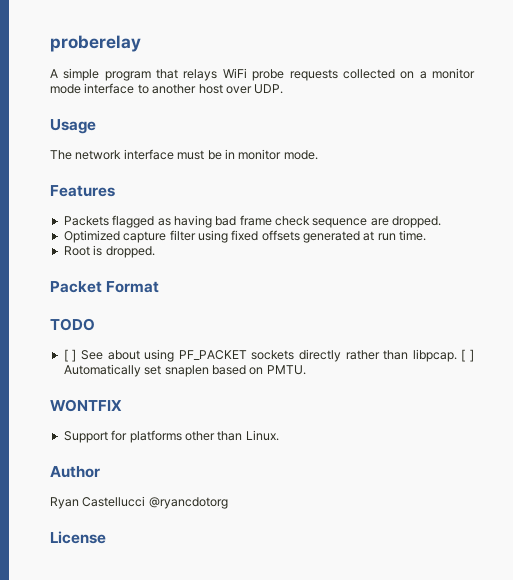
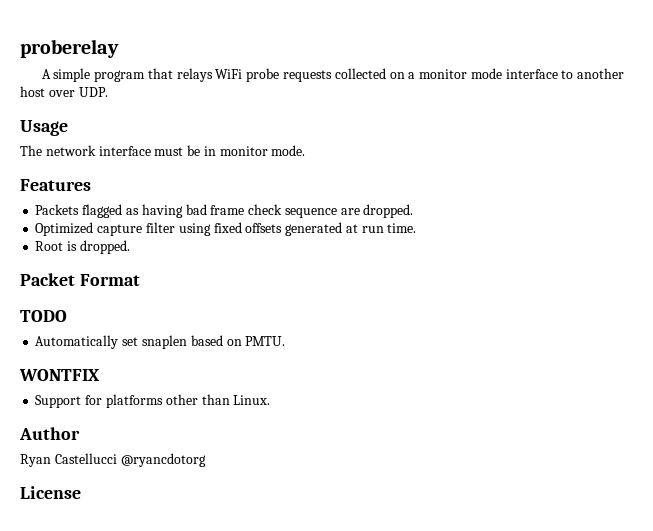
- [ ] See about using PF_PACKET sockets directly rather than libpcap. [ ] Automatically set snaplen based on PMTU.
+ Automatically set snaplen based on PMTU.

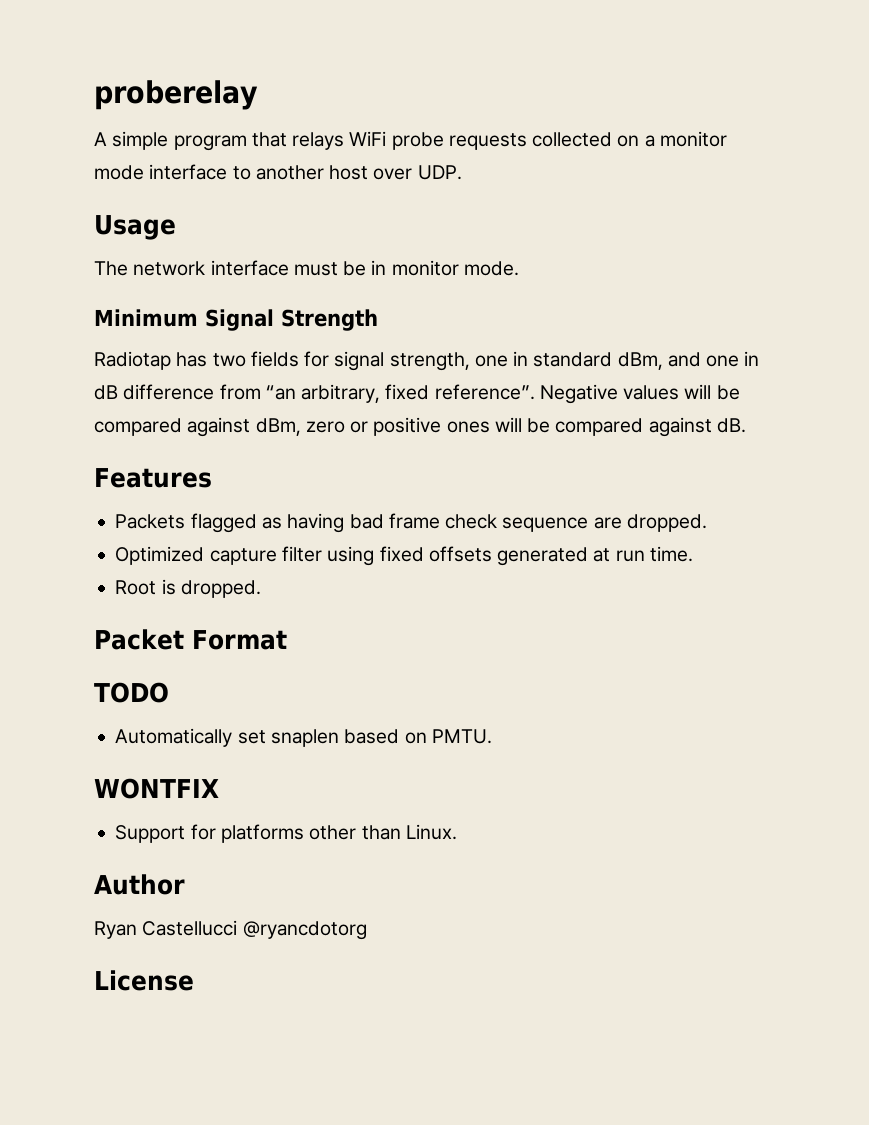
+ Minimum Signal Strength
+ Radiotap has two fields for signal strength, one in standard dBm, and one in dB difference from “an arbitrary, fixed reference”. Negative values will be compared against dBm, zero or positive ones will be compared against dB.

